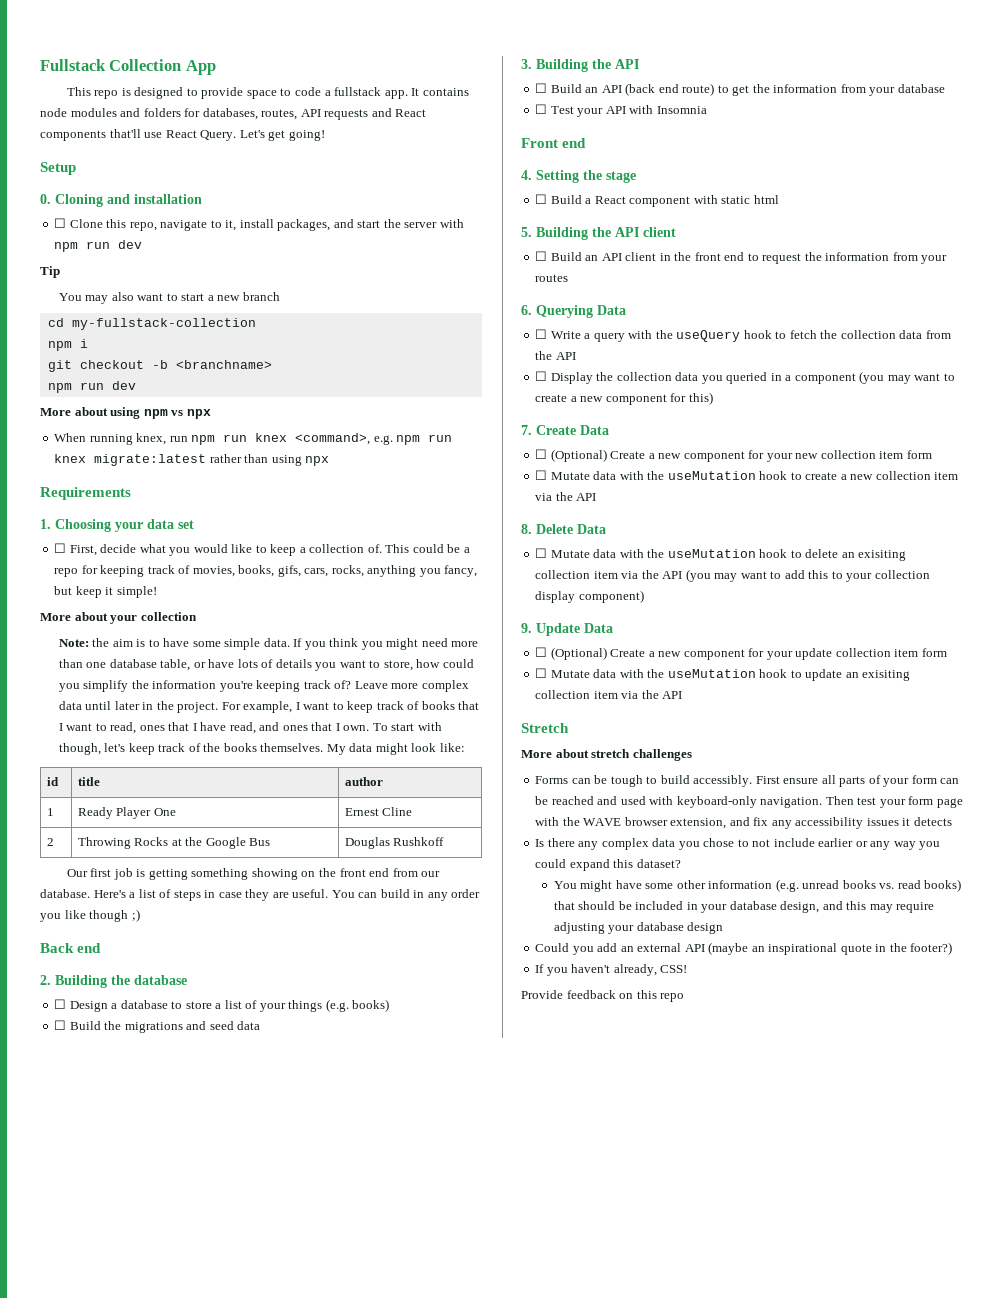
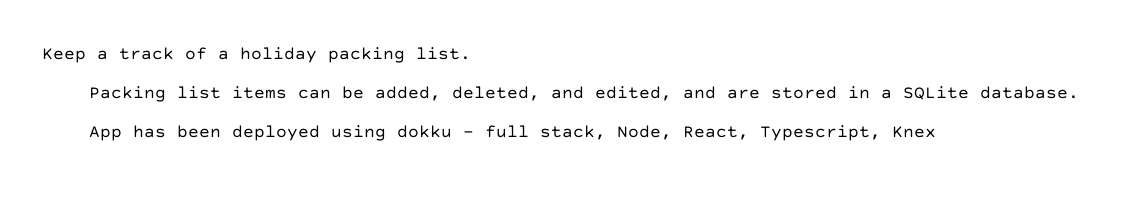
- Fullstack Collection App
- This repo is designed to provide space to code a fullstack app. It contains node modules and folders for databases, routes, API requests and React components that'll use React Query. Let's get going!
- Setup
- 0. Cloning and installation
- ☐ Clone this repo, navigate to it, install packages, and start the server with npm run dev
- Tip
- You may also want to start a new branch
- cd my-fullstack-collection
- npm i
- git checkout -b <branchname>
- npm run dev
- More about using npm vs npx
- When running knex, run npm run knex <command>, e.g. npm run knex migrate:latest rather than using npx
- Requirements
- 1. Choosing your data set
- ☐ First, decide what you would like to keep a collection of. This could be a repo for keeping track of movies, books, gifs, cars, rocks, anything you fancy, but keep it simple!
- More about your collection
- Note: the aim is to have some simple data. If you think you might need more than one database table, or have lots of details you want to store, how could you simplify the information you're keeping track of? Leave more complex data until later in the project. For example, I want to keep track of books that I want to read, ones that I have read, and ones that I own. To start with though, let's keep track of the books themselves. My data might look like:
- id | title | author
- 1 | Ready Player One | Ernest Cline
- 2 | Throwing Rocks at the Google Bus | Douglas Rushkoff
- Our first job is getting something showing on the front end from our database. Here's a list of steps in case they are useful. You can build in any order you like though ;)
- Back end
- 2. Building the database
- ☐ Design a database to store a list of your things (e.g. books)
- ☐ Build the migrations and seed data
- 3. Building the API
- ☐ Build an API (back end route) to get the information from your database
- ☐ Test your API with Insomnia
- Front end
- 4. Setting the stage
- ☐ Build a React component with static html
- 5. Building the API client
- ☐ Build an API client in the front end to request the information from your routes
- 6. Querying Data
- ☐ Write a query with the useQuery hook to fetch the collection data from the API
- ☐ Display the collection data you queried in a component (you may want to create a new component for this)
- 7. Create Data
- ☐ (Optional) Create a new component for your new collection item form
- ☐ Mutate data with the useMutation hook to create a new collection item via the API
- 8. Delete Data
- ☐ Mutate data with the useMutation hook to delete an exisiting collection item via the API (you may want to add this to your collection display component)
- 9. Update Data
- ☐ (Optional) Create a new component for your update collection item form
- ☐ Mutate data with the useMutation hook to update an exisiting collection item via the API
- Stretch
- More about stretch challenges
- Forms can be tough to build accessibly. First ensure all parts of your form can be reached and used with keyboard-only navigation. Then test your form page with the WAVE browser extension, and fix any accessibility issues it detects
- Is there any complex data you chose to not include earlier or any way you could expand this dataset?
- You might have some other information (e.g. unread books vs. read books) that should be included in your database design, and this may require adjusting your database design
- Could you add an external API (maybe an inspirational quote in the footer?)
- If you haven't already, CSS!
- Provide feedback on this repo
+ Keep a track of a holiday packing list.
+ Packing list items can be added, deleted, and edited, and are stored in a SQLite database.
+ App has been deployed using dokku - full stack, Node, React, Typescript, Knex

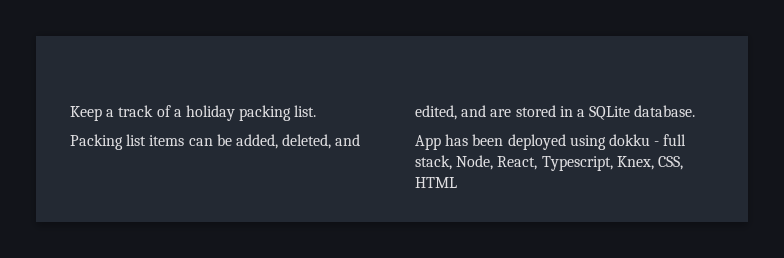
- App has been deployed using dokku - full stack, Node, React, Typescript, Knex
+ App has been deployed using dokku - full stack, Node, React, Typescript, Knex, CSS, HTML

